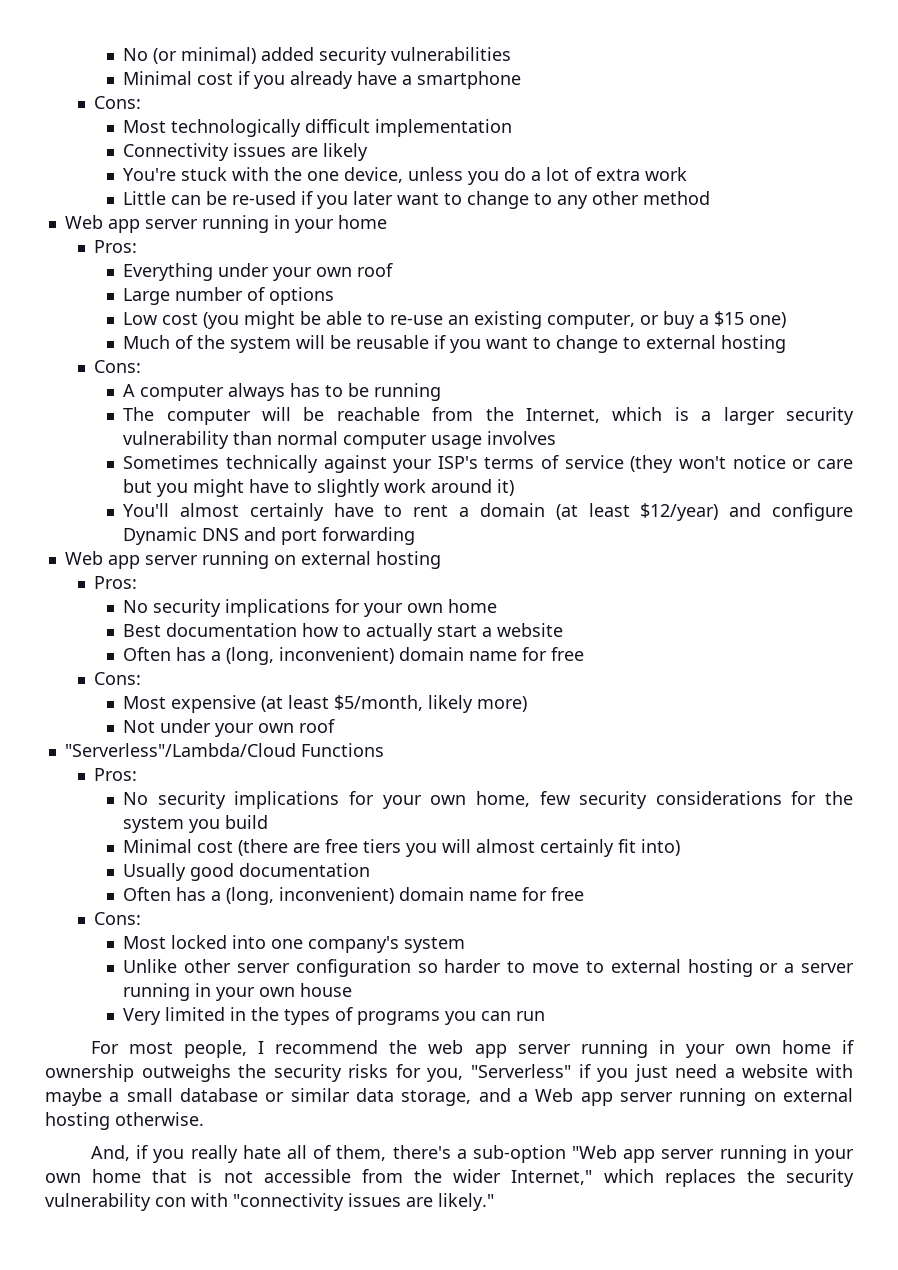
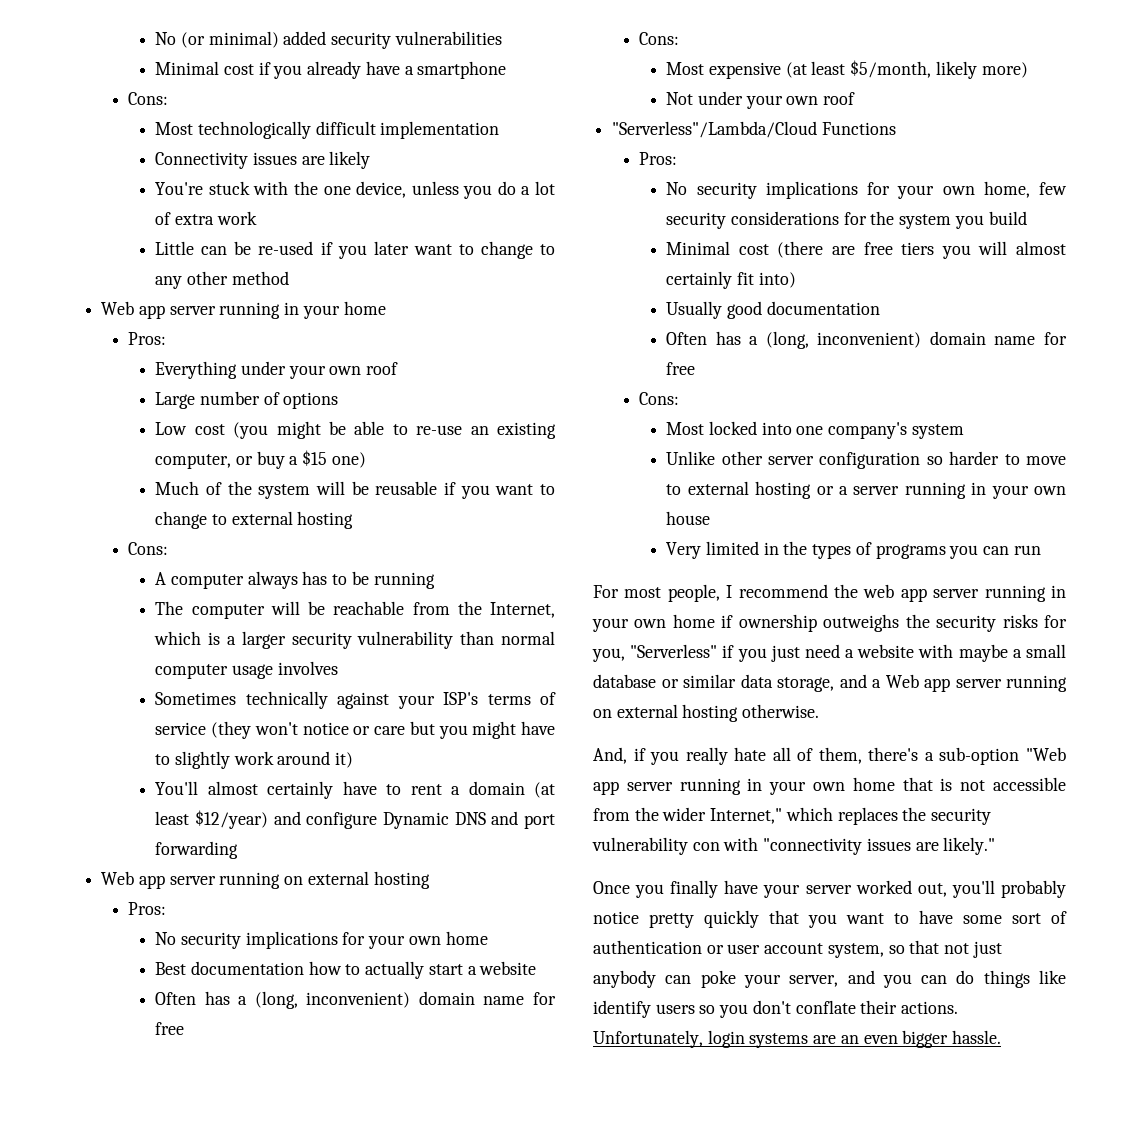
+ Once you finally have your server worked out, you'll probably notice pretty quickly that you want to have some sort of authentication or user account system, so that not just anybody can poke your server, and you can do things like identify users so you don't conflate their actions. Unfortunately, login systems are an even bigger hassle.

